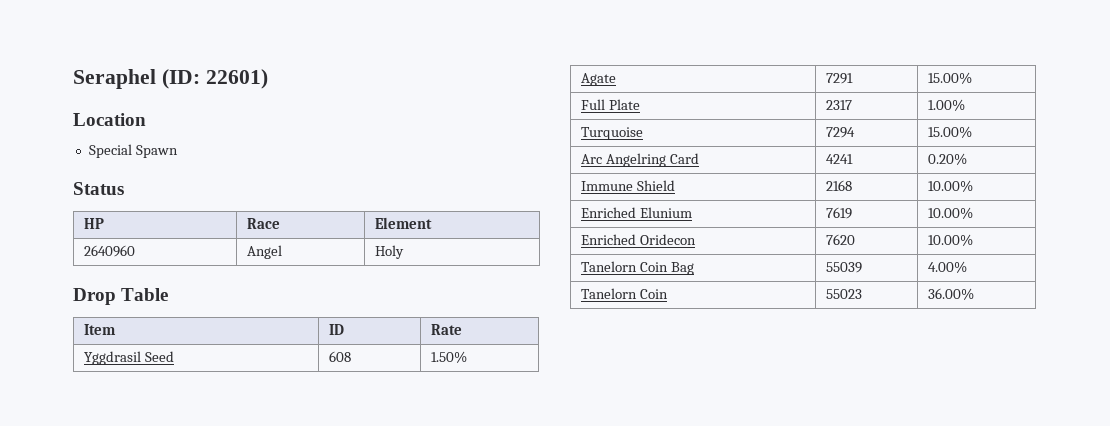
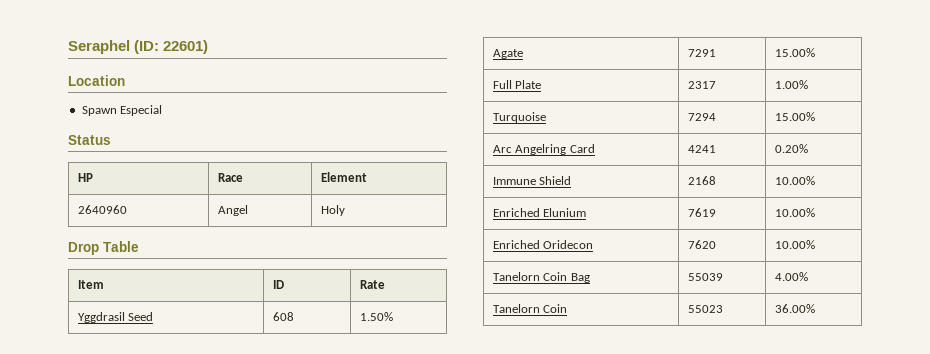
- Special Spawn
+ Spawn Especial

